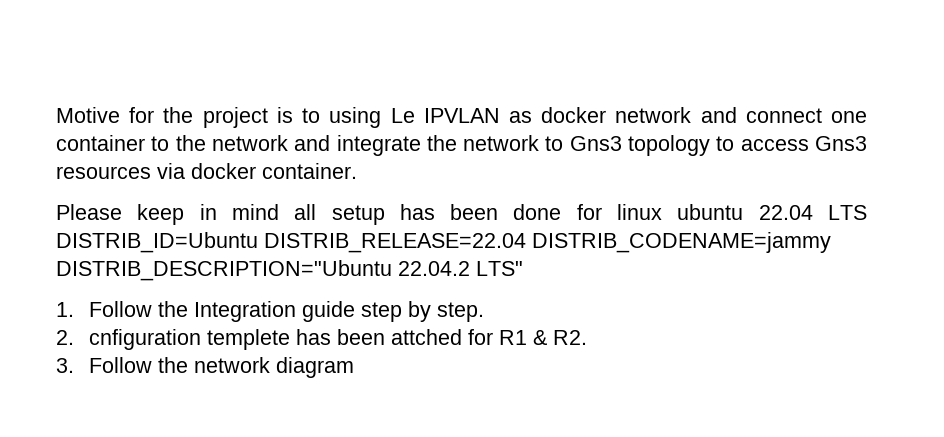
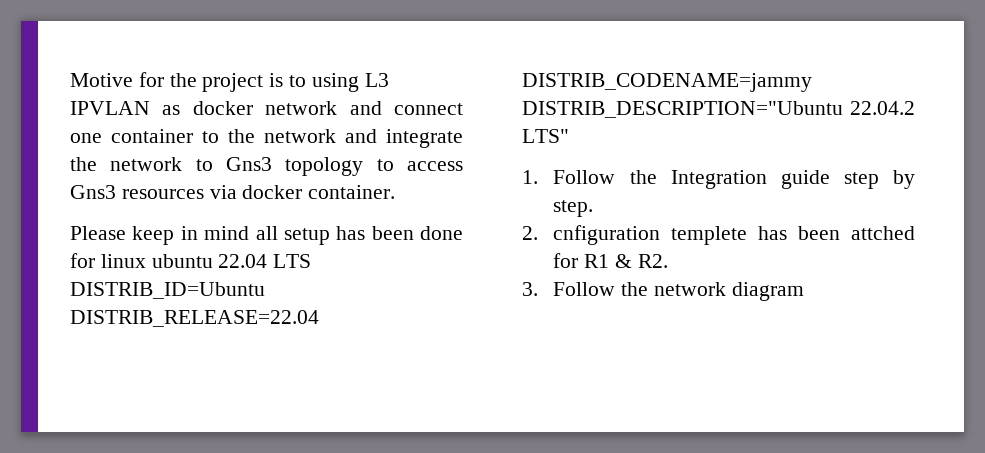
- Motive for the project is to using Le IPVLAN as docker network and connect one container to the network and integrate the network to Gns3 topology to access Gns3 resources via docker container.
+ Motive for the project is to using L3 IPVLAN as docker network and connect one container to the network and integrate the network to Gns3 topology to access Gns3 resources via docker container.

